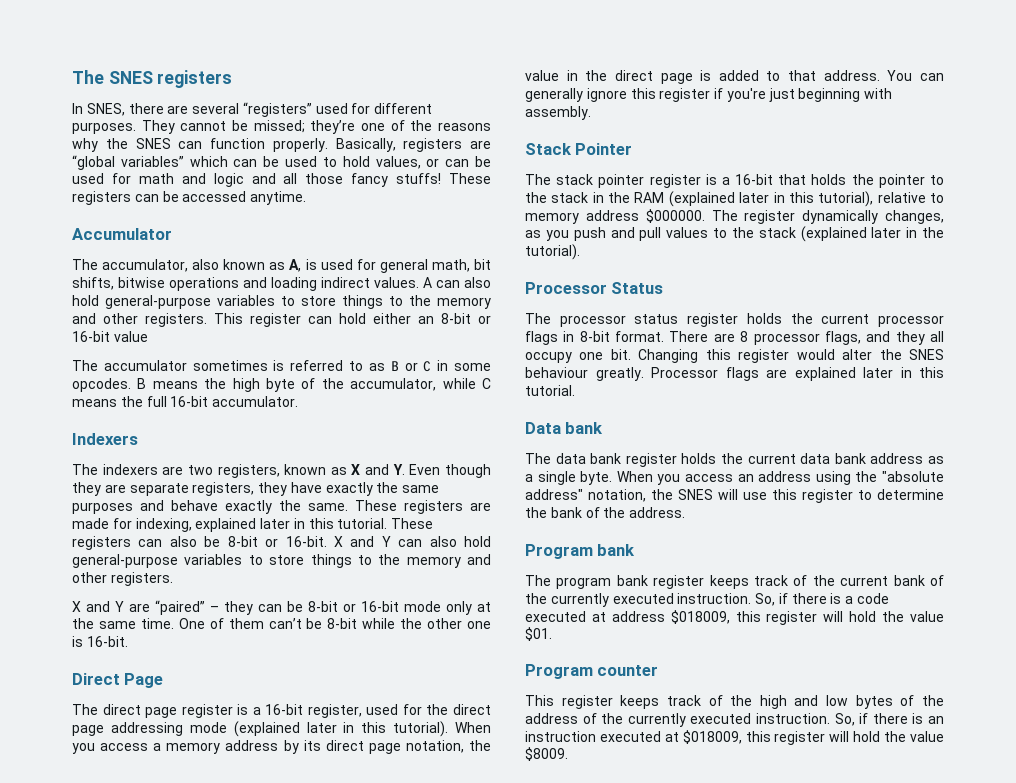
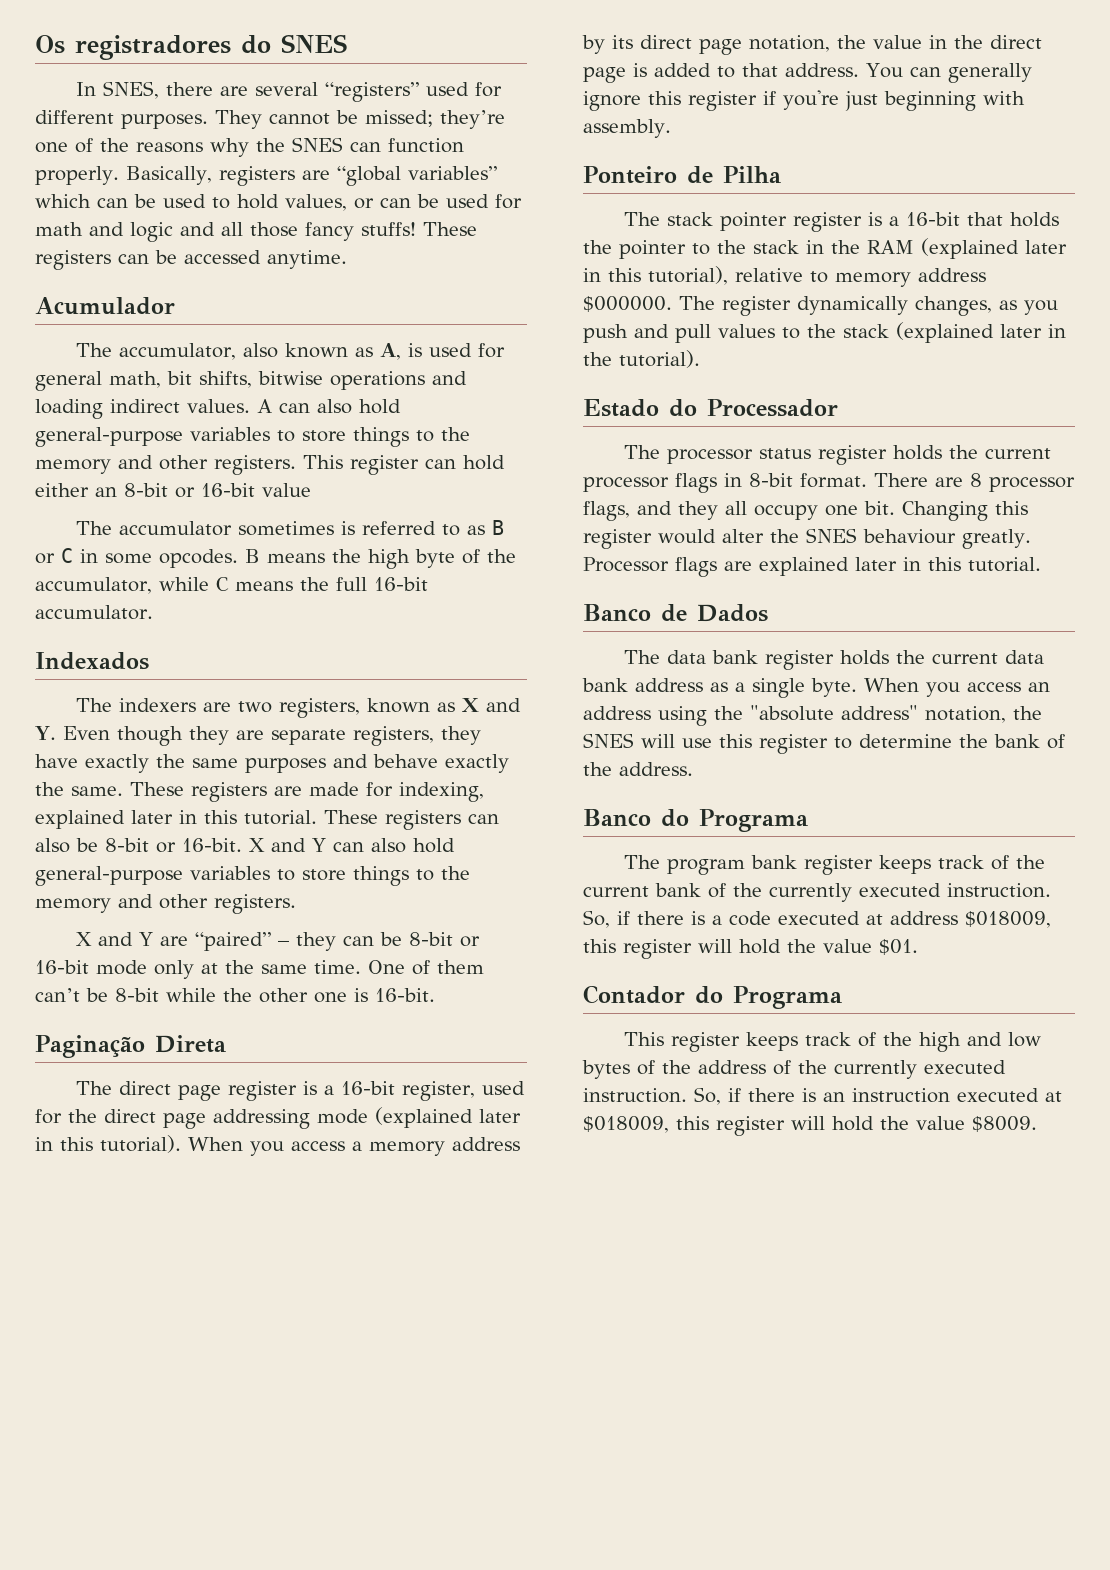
- The SNES registers
+ Os registradores do SNES
- Accumulator
+ Acumulador
- Indexers
+ Indexados
- Direct Page
+ Paginação Direta
- Stack Pointer
+ Ponteiro de Pilha
- Processor Status
+ Estado do Processador
- Data bank
+ Banco de Dados
- Program bank
+ Banco do Programa
- Program counter
+ Contador do Programa

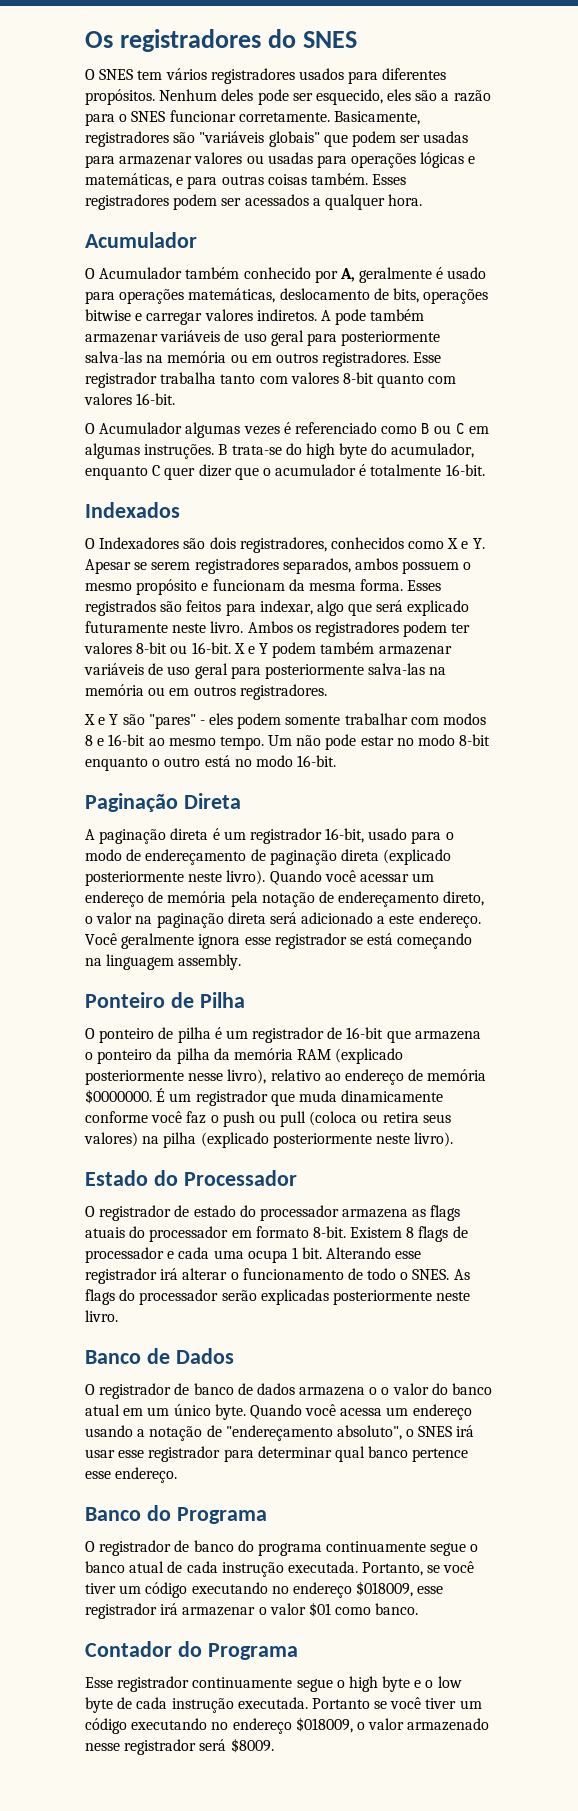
- In SNES, there are several “registers” used for different purposes. They cannot be missed; they’re one of the reasons why the SNES can function properly. Basically, registers are “global variables” which can be used to hold values, or can be used for math and logic and all those fancy stuffs! These registers can be accessed anytime.
+ O SNES tem vários registradores usados para diferentes propósitos. Nenhum deles pode ser esquecido, eles são a razão para o SNES funcionar corretamente. Basicamente, registradores são "variáveis globais" que podem ser usadas para armazenar valores ou usadas para operações lógicas e matemáticas, e para outras coisas também. Esses registradores podem ser acessados a qualquer hora.
  Acumulador
- The accumulator, also known as A, is used for general math, bit shifts, bitwise operations and loading indirect values. A can also hold general-purpose variables to store things to the memory and other registers. This register can hold either an 8-bit or 16-bit value
- The accumulator sometimes is referred to as B or C in some opcodes. B means the high byte of the accumulator, while C means the full 16-bit accumulator.
+ O Acumulador também conhecido por A, geralmente é usado para operações matemáticas, deslocamento de bits, operações bitwise e carregar valores indiretos. A pode também armazenar variáveis de uso geral para posteriormente salva-las na memória ou em outros registradores. Esse registrador trabalha tanto com valores 8-bit quanto com valores 16-bit.
+ O Acumulador algumas vezes é referenciado como B ou C em algumas instruções. B trata-se do high byte do acumulador, enquanto C quer dizer que o acumulador é totalmente 16-bit.
  Indexados
- The indexers are two registers, known as X and Y. Even though they are separate registers, they have exactly the same purposes and behave exactly the same. These registers are made for indexing, explained later in this tutorial. These registers can also be 8-bit or 16-bit. X and Y can also hold general-purpose variables to store things to the memory and other registers.
- X and Y are “paired” – they can be 8-bit or 16-bit mode only at the same time. One of them can’t be 8-bit while the other one is 16-bit.
+ O Indexadores são dois registradores, conhecidos como X e Y. Apesar se serem registradores separados, ambos possuem o mesmo propósito e funcionam da mesma forma. Esses registrados são feitos para indexar, algo que será explicado futuramente neste livro. Ambos os registradores podem ter valores 8-bit ou 16-bit. X e Y podem também armazenar variáveis de uso geral para posteriormente salva-las na memória ou em outros registradores.
+ X e Y são "pares" - eles podem somente trabalhar com modos 8 e 16-bit ao mesmo tempo. Um não pode estar no modo 8-bit enquanto o outro está no modo 16-bit.
  Paginação Direta
- The direct page register is a 16-bit register, used for the direct page addressing mode (explained later in this tutorial). When you access a memory address by its direct page notation, the value in the direct page is added to that address. You can generally ignore this register if you're just beginning with assembly.
+ A paginação direta é um registrador 16-bit, usado para o modo de endereçamento de paginação direta (explicado posteriormente neste livro). Quando você acessar um endereço de memória pela notação de endereçamento direto, o valor na paginação direta será adicionado a este endereço. Você geralmente ignora esse registrador se está começando na linguagem assembly.
  Ponteiro de Pilha
- The stack pointer register is a 16-bit that holds the pointer to the stack in the RAM (explained later in this tutorial), relative to memory address $000000. The register dynamically changes, as you push and pull values to the stack (explained later in the tutorial).
+ O ponteiro de pilha é um registrador de 16-bit que armazena o ponteiro da pilha da memória RAM (explicado posteriormente nesse livro), relativo ao endereço de memória $0000000. É um registrador que muda dinamicamente conforme você faz o push ou pull (coloca ou retira seus valores) na pilha (explicado posteriormente neste livro).
  Estado do Processador
- The processor status register holds the current processor flags in 8-bit format. There are 8 processor flags, and they all occupy one bit. Changing this register would alter the SNES behaviour greatly. Processor flags are explained later in this tutorial.
+ O registrador de estado do processador armazena as flags atuais do processador em formato 8-bit. Existem 8 flags de processador e cada uma ocupa 1 bit. Alterando esse registrador irá alterar o funcionamento de todo o SNES. As flags do processador serão explicadas posteriormente neste livro.
  Banco de Dados
- The data bank register holds the current data bank address as a single byte. When you access an address using the "absolute address" notation, the SNES will use this register to determine the bank of the address.
+ O registrador de banco de dados armazena o o valor do banco atual em um único byte. Quando você acessa um endereço usando a notação de "endereçamento absoluto", o SNES irá usar esse registrador para determinar qual banco pertence esse endereço.
  Banco do Programa
- The program bank register keeps track of the current bank of the currently executed instruction. So, if there is a code executed at address $018009, this register will hold the value $01.
+ O registrador de banco do programa continuamente segue o banco atual de cada instrução executada. Portanto, se você tiver um código executando no endereço $018009, esse registrador irá armazenar o valor $01 como banco.
  Contador do Programa
- This register keeps track of the high and low bytes of the address of the currently executed instruction. So, if there is an instruction executed at $018009, this register will hold the value $8009.
+ Esse registrador continuamente segue o high byte e o low byte de cada instrução executada. Portanto se você tiver um código executando no endereço $018009, o valor armazenado nesse registrador será $8009.

